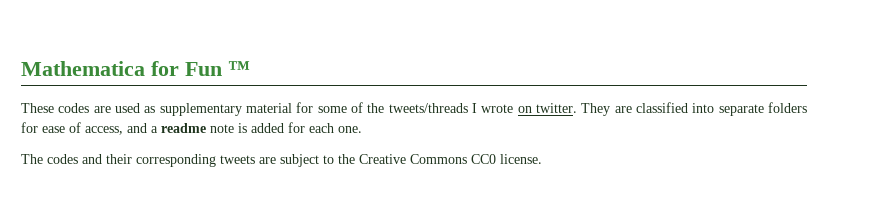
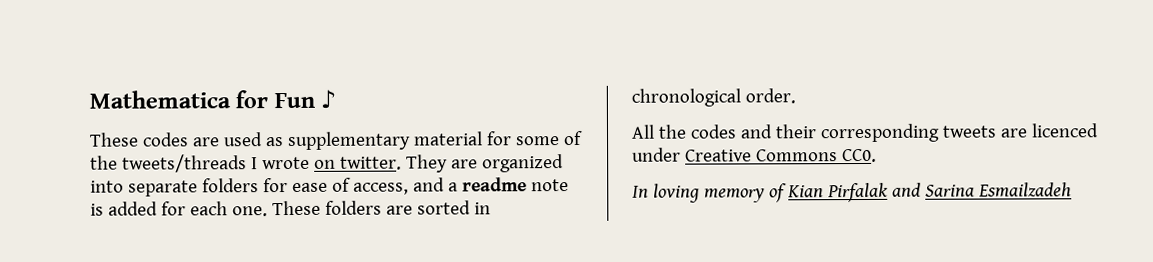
- Mathematica for Fun ™
+ Mathematica for Fun ♪
- They are classified into separate folders for ease of access, and a readme note is added for each one.
- The codes and their corresponding tweets are subject to the Creative Commons CC0 license.
+ They are organized into separate folders for ease of access, and a readme note is added for each one. These folders are sorted in chronological order.
+ All the codes and their corresponding tweets are licenced under Creative Commons CC0.
+ In loving memory of Kian Pirfalak and Sarina Esmailzadeh

